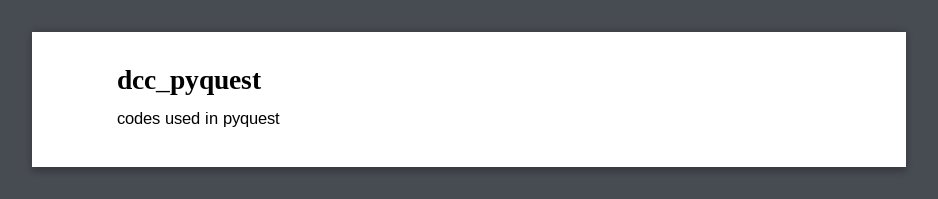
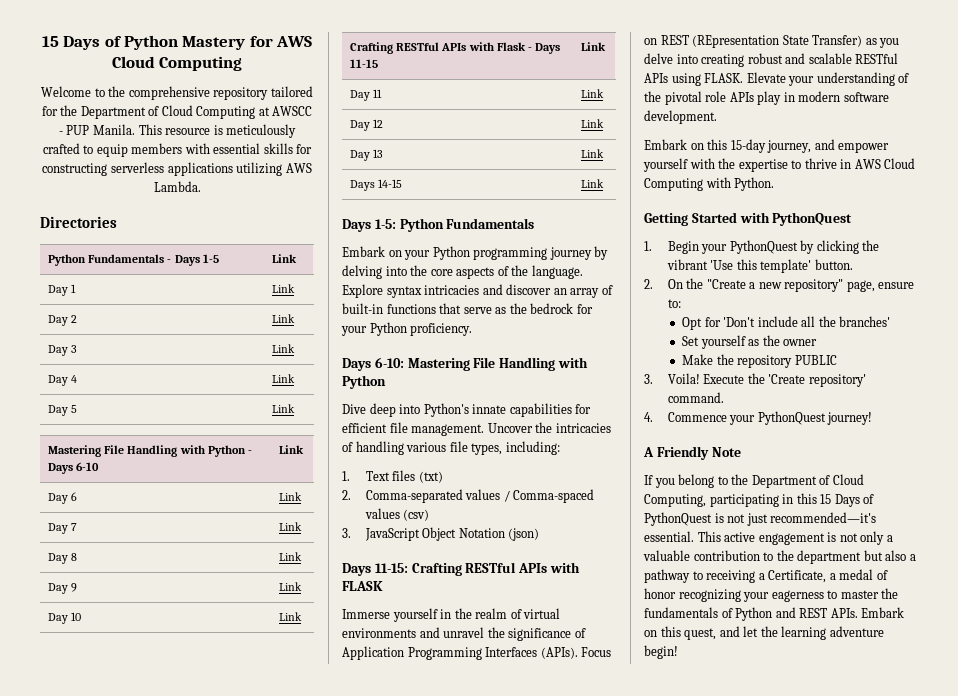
- dcc_pyquest
- codes used in pyquest
+ 15 Days of Python Mastery for AWS Cloud Computing
+ Welcome to the comprehensive repository tailored for the Department of Cloud Computing at AWSCC - PUP Manila. This resource is meticulously crafted to equip members with essential skills for constructing serverless applications utilizing AWS Lambda.
+ Directories
+ Python Fundamentals - Days 1-5 | Link
+ Day 1 | Link
+ Day 2 | Link
+ Day 3 | Link
+ Day 4 | Link
+ Day 5 | Link
+ Mastering File Handling with Python - Days 6-10 | Link
+ Day 6 | Link
+ Day 7 | Link
+ Day 8 | Link
+ Day 9 | Link
+ Day 10 | Link
+ Crafting RESTful APIs with Flask - Days 11-15 | Link
+ Day 11 | Link
+ Day 12 | Link
+ Day 13 | Link
+ Days 14-15 | Link
+ Days 1-5: Python Fundamentals
+ Embark on your Python programming journey by delving into the core aspects of the language. Explore syntax intricacies and discover an array of built-in functions that serve as the bedrock for your Python proficiency.
+ Days 6-10: Mastering File Handling with Python
+ Dive deep into Python's innate capabilities for efficient file management. Uncover the intricacies of handling various file types, including:
+ 1. Text files (txt)
+ 2. Comma-separated values / Comma-spaced values (csv)
+ 3. JavaScript Object Notation (json)
+ Days 11-15: Crafting RESTful APIs with FLASK
+ Immerse yourself in the realm of virtual environments and unravel the significance of Application Programming Interfaces (APIs). Focus on REST (REpresentation State Transfer) as you delve into creating robust and scalable RESTful APIs using FLASK. Elevate your understanding of the pivotal role APIs play in modern software development.
+ Embark on this 15-day journey, and empower yourself with the expertise to thrive in AWS Cloud Computing with Python.
+ Getting Started with PythonQuest
+ 1. Begin your PythonQuest by clicking the vibrant 'Use this template' button.
+ 2. On the "Create a new repository" page, ensure to:
+ Opt for 'Don't include all the branches'
+ Set yourself as the owner
+ Make the repository PUBLIC
+ 3. Voila! Execute the 'Create repository' command.
+ 4. Commence your PythonQuest journey!
+ A Friendly Note
+ If you belong to the Department of Cloud Computing, participating in this 15 Days of PythonQuest is not just recommended—it's essential. This active engagement is not only a valuable contribution to the department but also a pathway to receiving a Certificate, a medal of honor recognizing your eagerness to master the fundamentals of Python and REST APIs. Embark on this quest, and let the learning adventure begin!

